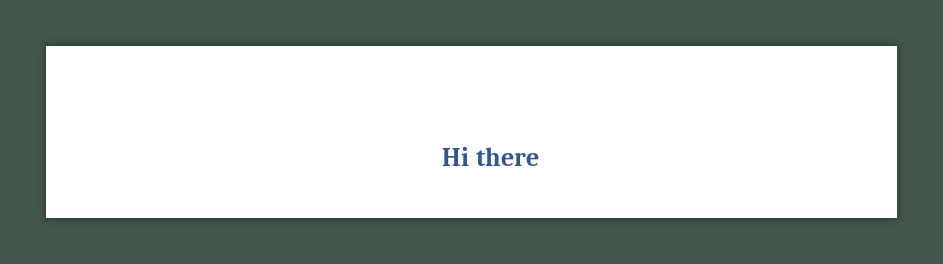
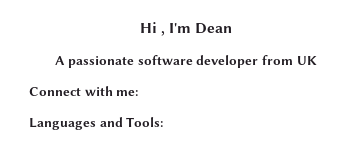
- Hi there
+ Hi , I'm Dean
+ A passionate software developer from UK
+ Connect with me:
+ Languages and Tools:

